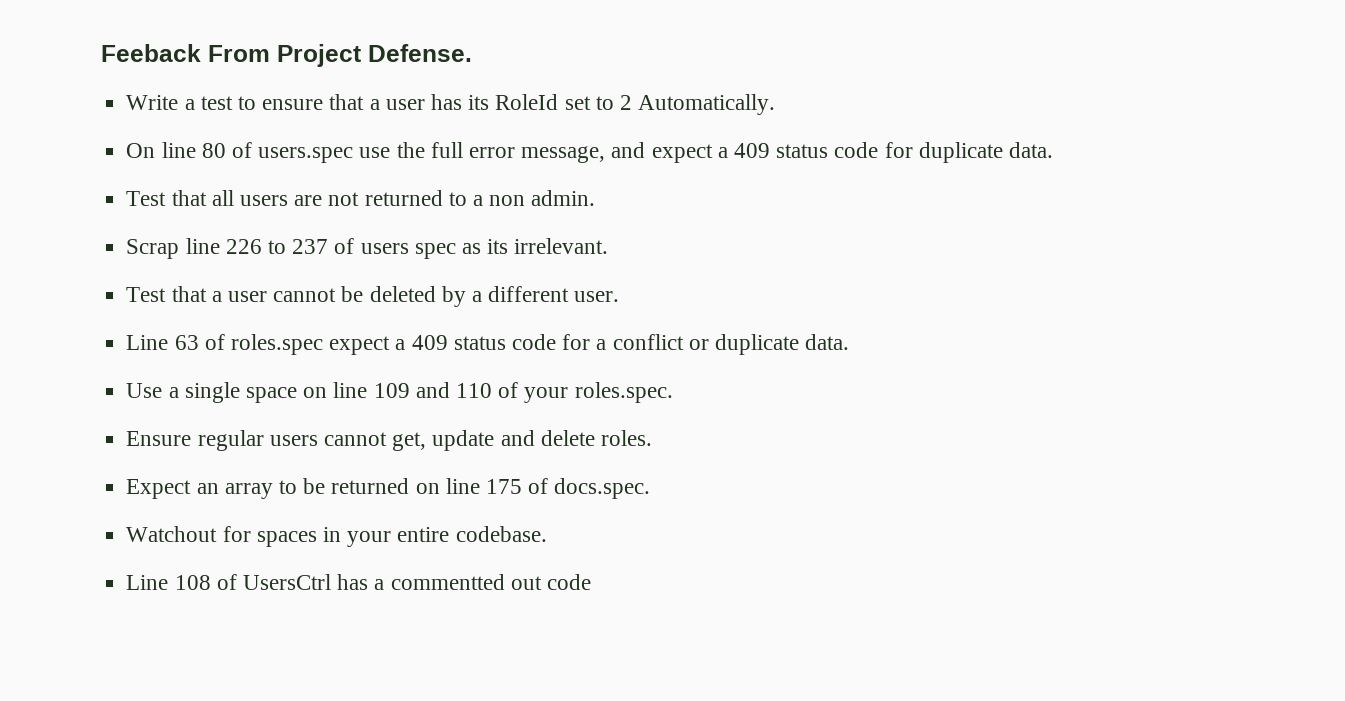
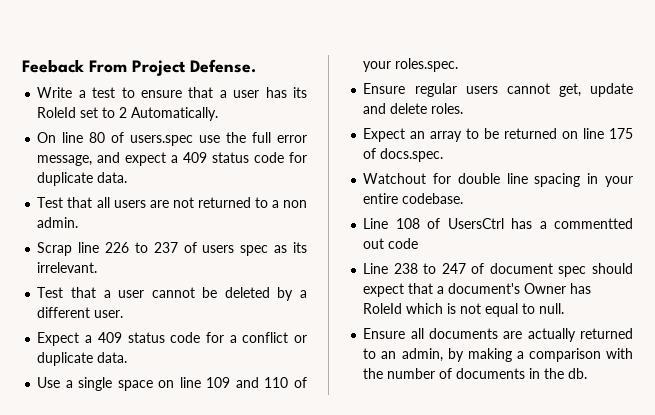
- Line 63 of roles.spec expect a 409 status code for a conflict or duplicate data.
+ Expect a 409 status code for a conflict or duplicate data.
- Watchout for spaces in your entire codebase.
+ Watchout for double line spacing in your entire codebase.
+ Line 238 to 247 of document spec should expect that a document's Owner has RoleId which is not equal to null.
+ Ensure all documents are actually returned to an admin, by making a comparison with the number of documents in the db.

